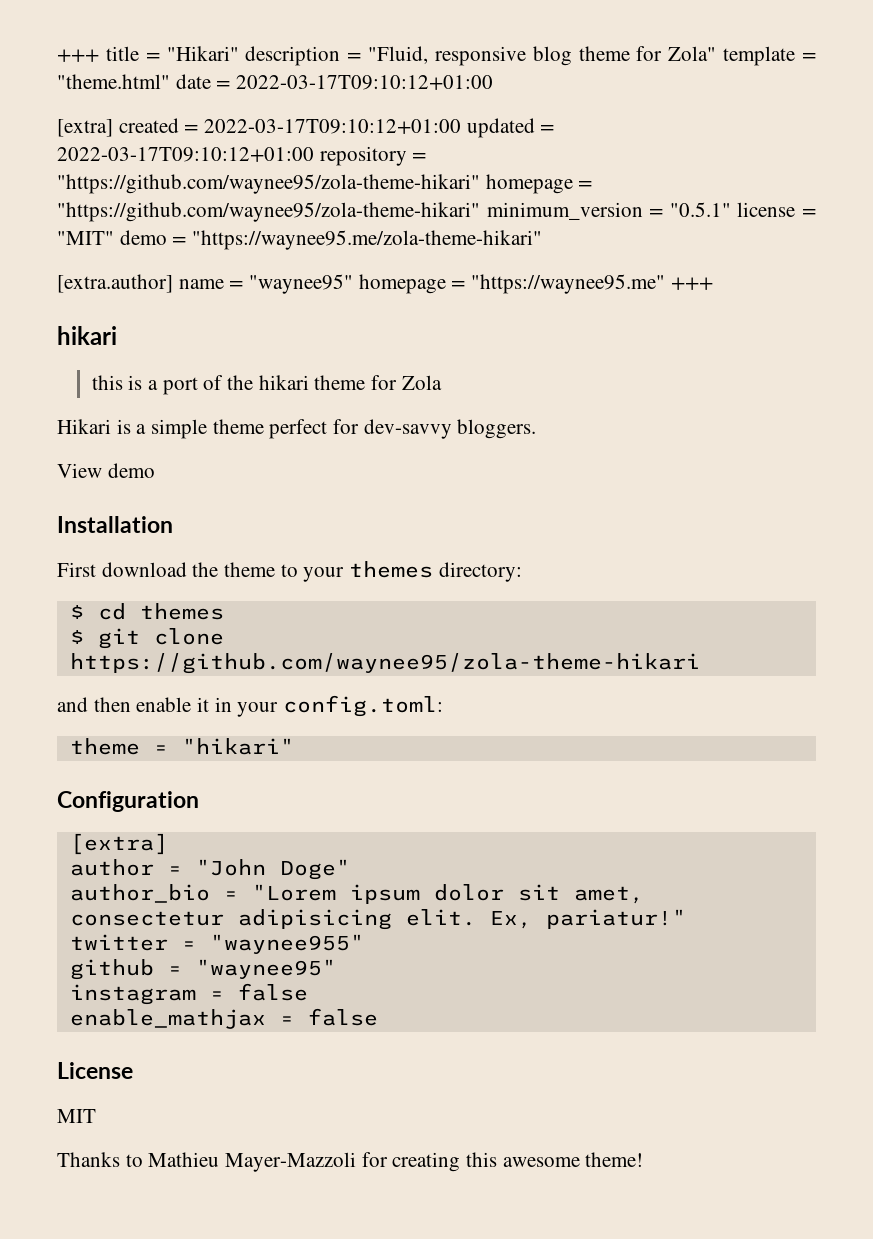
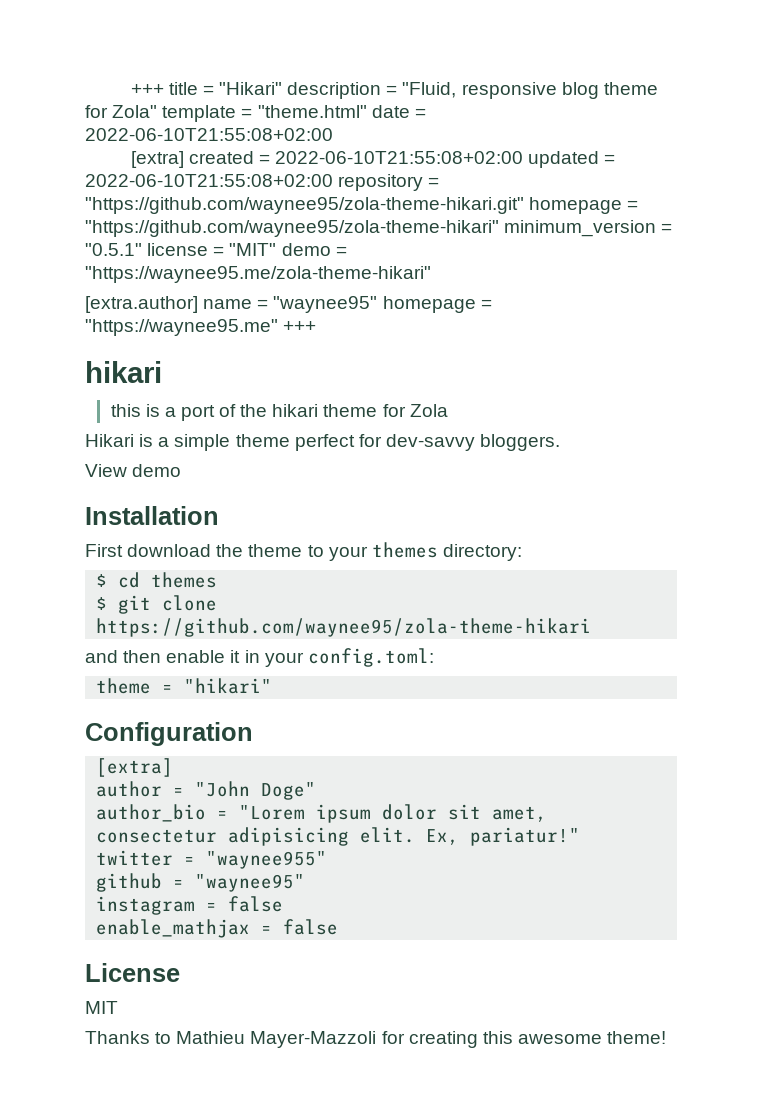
- +++ title = "Hikari" description = "Fluid, responsive blog theme for Zola" template = "theme.html" date = 2022-03-17T09:10:12+01:00
+ +++ title = "Hikari" description = "Fluid, responsive blog theme for Zola" template = "theme.html" date = 2022-06-10T21:55:08+02:00
- [extra] created = 2022-03-17T09:10:12+01:00 updated = 2022-03-17T09:10:12+01:00 repository = "https://github.com/waynee95/zola-theme-hikari" homepage = "https://github.com/waynee95/zola-theme-hikari" minimum_version = "0.5.1" license = "MIT" demo = "https://waynee95.me/zola-theme-hikari"
+ [extra] created = 2022-06-10T21:55:08+02:00 updated = 2022-06-10T21:55:08+02:00 repository = "https://github.com/waynee95/zola-theme-hikari.git" homepage = "https://github.com/waynee95/zola-theme-hikari" minimum_version = "0.5.1" license = "MIT" demo = "https://waynee95.me/zola-theme-hikari"

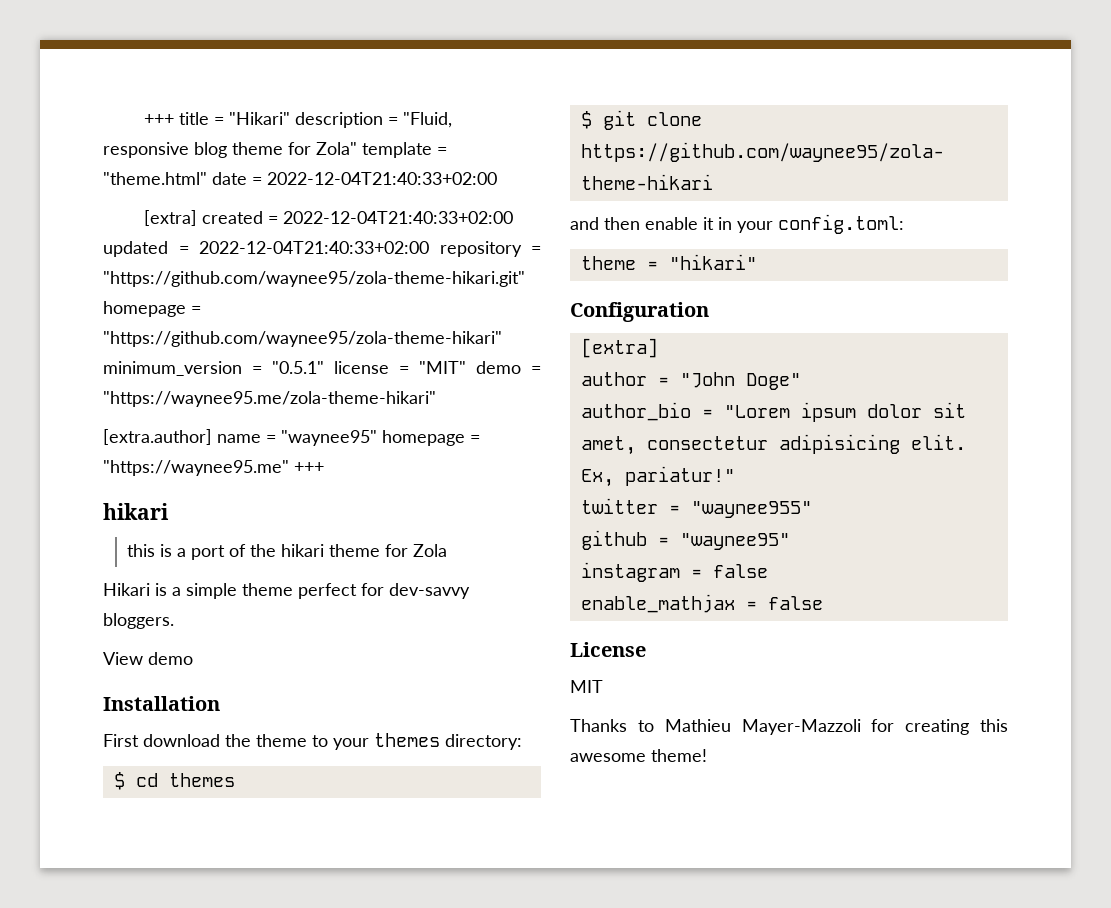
- +++ title = "Hikari" description = "Fluid, responsive blog theme for Zola" template = "theme.html" date = 2022-06-10T21:55:08+02:00
+ +++ title = "Hikari" description = "Fluid, responsive blog theme for Zola" template = "theme.html" date = 2022-12-04T21:40:33+02:00
- [extra] created = 2022-06-10T21:55:08+02:00 updated = 2022-06-10T21:55:08+02:00 repository = "https://github.com/waynee95/zola-theme-hikari.git" homepage = "https://github.com/waynee95/zola-theme-hikari" minimum_version = "0.5.1" license = "MIT" demo = "https://waynee95.me/zola-theme-hikari"
+ [extra] created = 2022-12-04T21:40:33+02:00 updated = 2022-12-04T21:40:33+02:00 repository = "https://github.com/waynee95/zola-theme-hikari.git" homepage = "https://github.com/waynee95/zola-theme-hikari" minimum_version = "0.5.1" license = "MIT" demo = "https://waynee95.me/zola-theme-hikari"

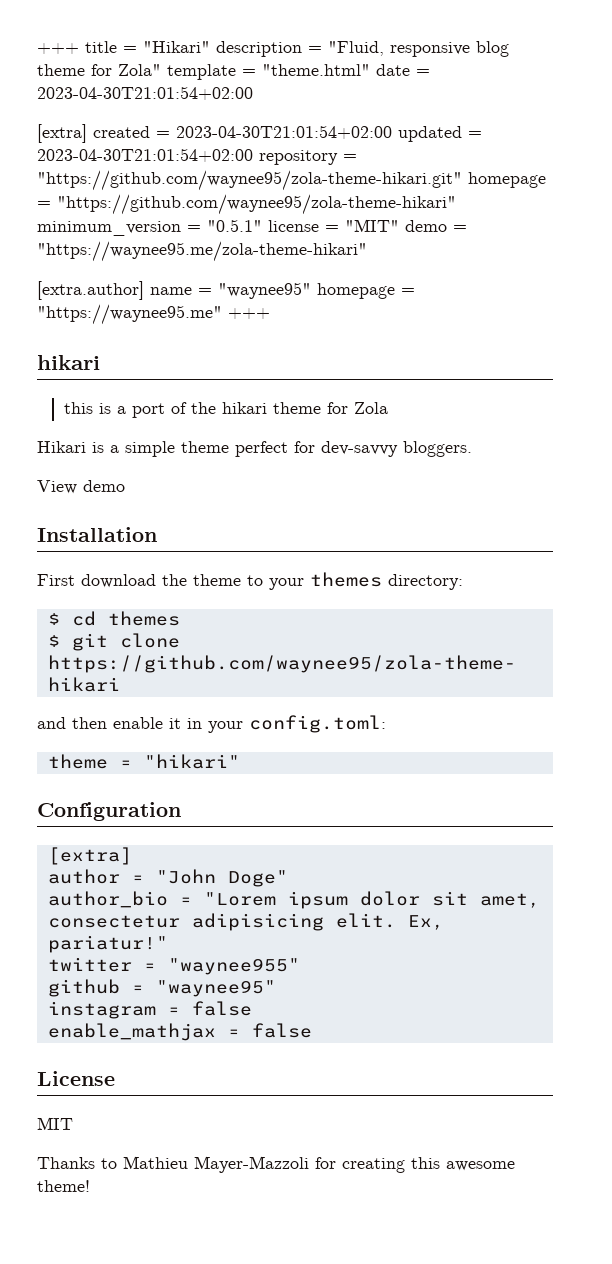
- +++ title = "Hikari" description = "Fluid, responsive blog theme for Zola" template = "theme.html" date = 2022-12-04T21:40:33+02:00
+ +++ title = "Hikari" description = "Fluid, responsive blog theme for Zola" template = "theme.html" date = 2023-04-30T21:01:54+02:00
- [extra] created = 2022-12-04T21:40:33+02:00 updated = 2022-12-04T21:40:33+02:00 repository = "https://github.com/waynee95/zola-theme-hikari.git" homepage = "https://github.com/waynee95/zola-theme-hikari" minimum_version = "0.5.1" license = "MIT" demo = "https://waynee95.me/zola-theme-hikari"
+ [extra] created = 2023-04-30T21:01:54+02:00 updated = 2023-04-30T21:01:54+02:00 repository = "https://github.com/waynee95/zola-theme-hikari.git" homepage = "https://github.com/waynee95/zola-theme-hikari" minimum_version = "0.5.1" license = "MIT" demo = "https://waynee95.me/zola-theme-hikari"

